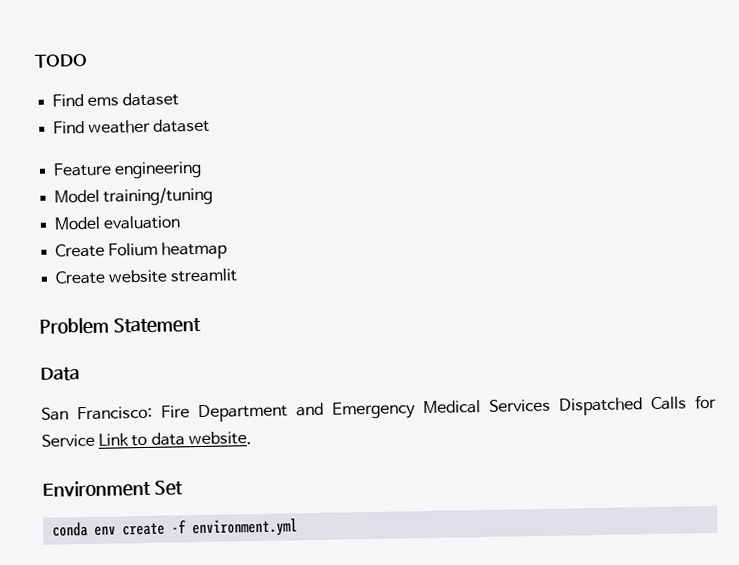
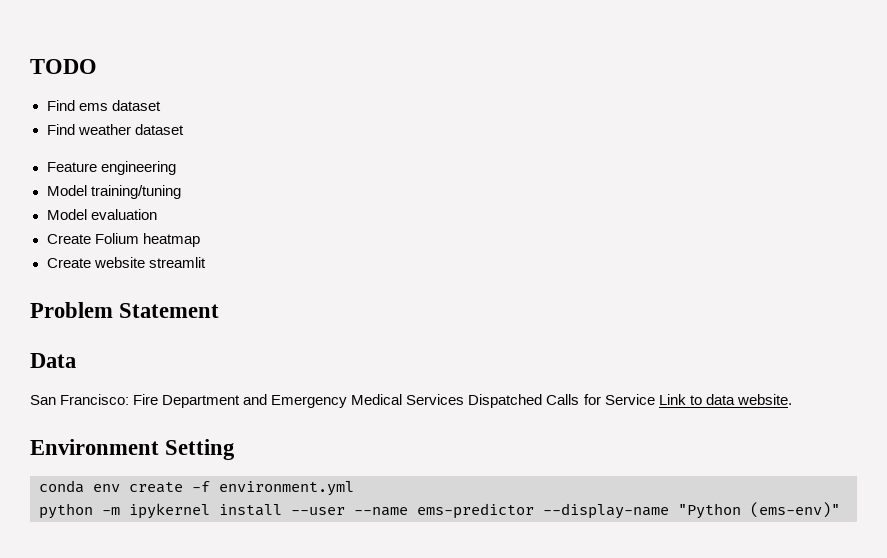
- Environment Set
+ Environment Setting
+ python -m ipykernel install --user --name ems-predictor --display-name "Python (ems-env)"

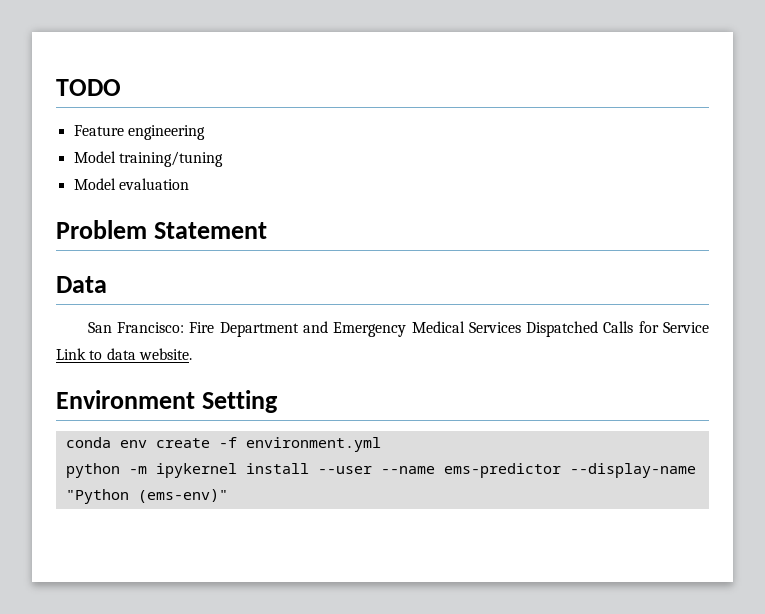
- Find ems dataset
- Find weather dataset
- Create Folium heatmap
- Create website streamlit

